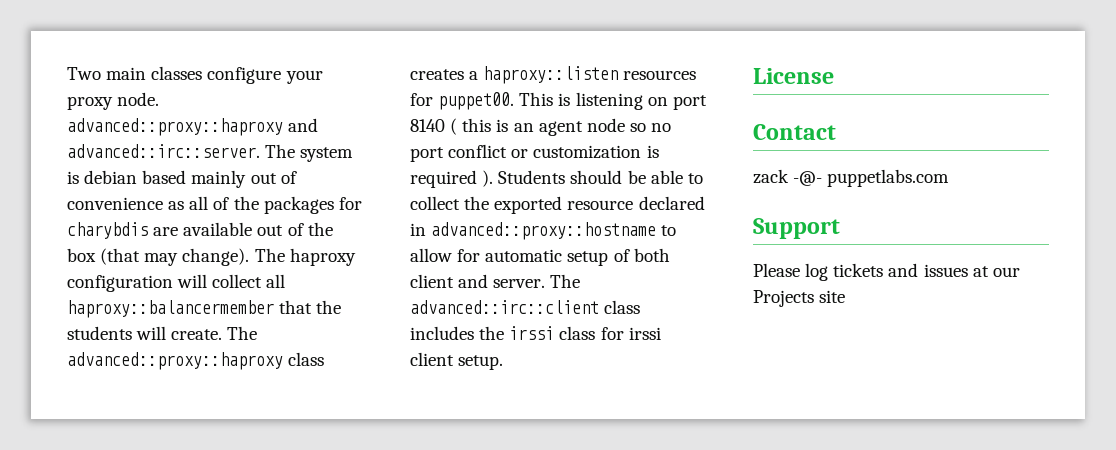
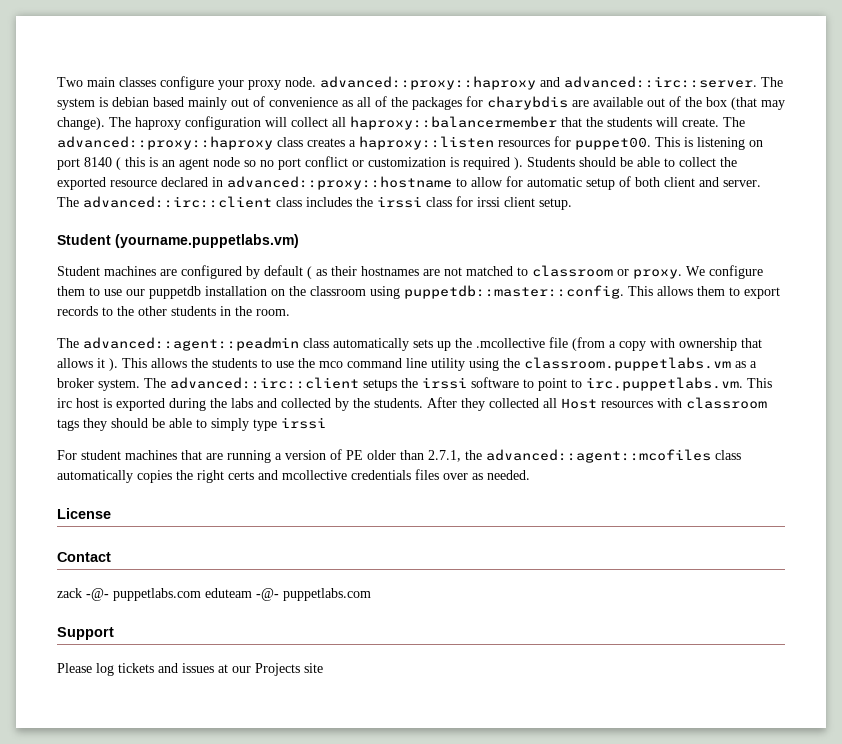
+ Student (yourname.puppetlabs.vm)
+ Student machines are configured by default ( as their hostnames are not matched to classroom or proxy. We configure them to use our puppetdb installation on the classroom using puppetdb::master::config. This allows them to export records to the other students in the room.
+ The advanced::agent::peadmin class automatically sets up the .mcollective file (from a copy with ownership that allows it ). This allows the students to use the mco command line utility using the classroom.puppetlabs.vm as a broker system. The advanced::irc::client setups the irssi software to point to irc.puppetlabs.vm. This irc host is exported during the labs and collected by the students. After they collected all Host resources with classroom tags they should be able to simply type irssi
+ For student machines that are running a version of PE older than 2.7.1, the advanced::agent::mcofiles class automatically copies the right certs and mcollective credentials files over as needed.
- zack -@- puppetlabs.com
+ zack -@- puppetlabs.com eduteam -@- puppetlabs.com

